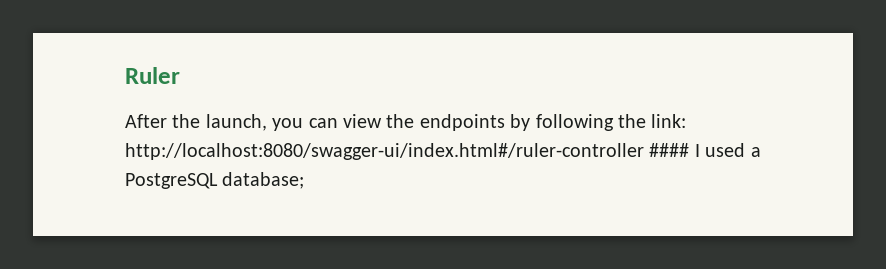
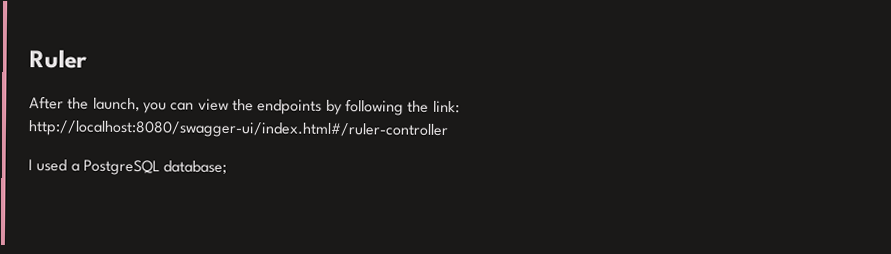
- After the launch, you can view the endpoints by following the link: http://localhost:8080/swagger-ui/index.html#/ruler-controller #### I used a PostgreSQL database;
+ After the launch, you can view the endpoints by following the link: http://localhost:8080/swagger-ui/index.html#/ruler-controller
+ I used a PostgreSQL database;

